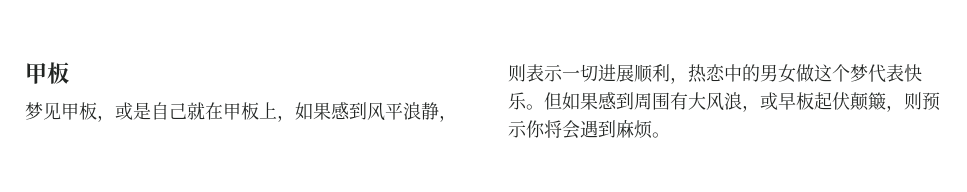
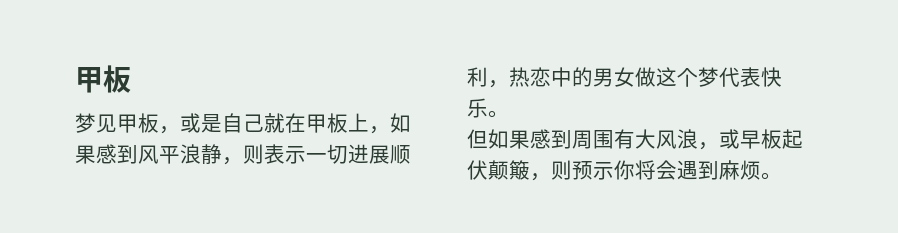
- 梦见甲板，或是自己就在甲板上，如果感到风平浪静，则表示一切进展顺利，热恋中的男女做这个梦代表快乐。但如果感到周围有大风浪，或早板起伏颠簸，则预示你将会遇到麻烦。
+ 梦见甲板，或是自己就在甲板上，如果感到风平浪静，则表示一切进展顺利，热恋中的男女做这个梦代表快乐。
+ 但如果感到周围有大风浪，或早板起伏颠簸，则预示你将会遇到麻烦。

